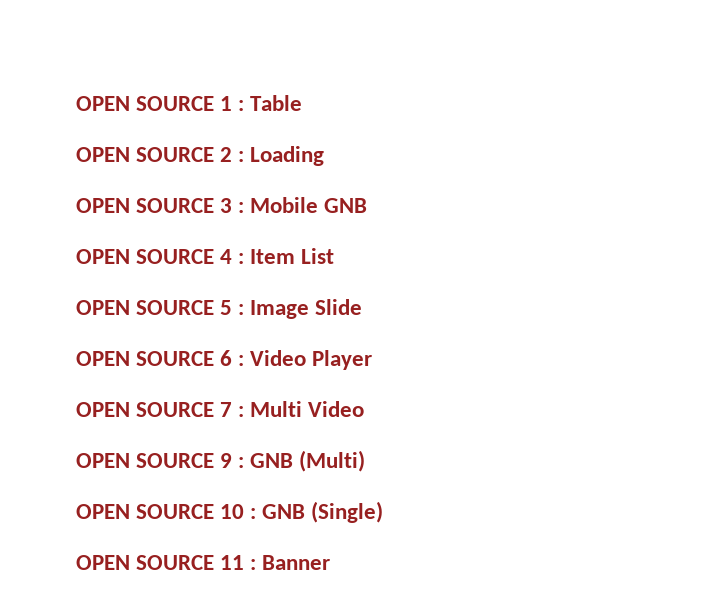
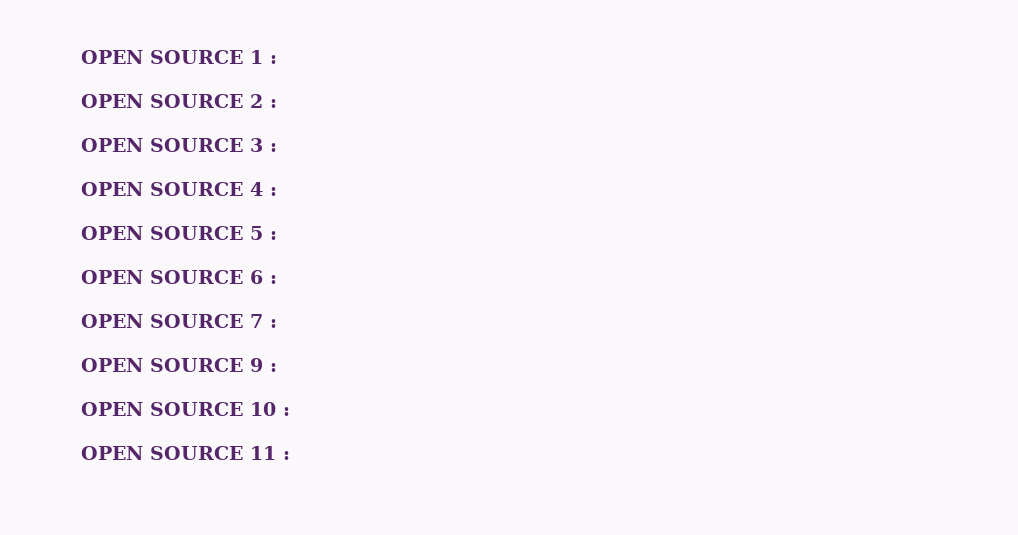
- OPEN SOURCE 1 : Table
+ OPEN SOURCE 1 :
- OPEN SOURCE 2 : Loading
+ OPEN SOURCE 2 :
- OPEN SOURCE 3 : Mobile GNB
+ OPEN SOURCE 3 :
- OPEN SOURCE 4 : Item List
+ OPEN SOURCE 4 :
- OPEN SOURCE 5 : Image Slide
+ OPEN SOURCE 5 :
- OPEN SOURCE 6 : Video Player
+ OPEN SOURCE 6 :
- OPEN SOURCE 7 : Multi Video
+ OPEN SOURCE 7 :
- OPEN SOURCE 9 : GNB (Multi)
+ OPEN SOURCE 9 :
- OPEN SOURCE 10 : GNB (Single)
+ OPEN SOURCE 10 :
- OPEN SOURCE 11 : Banner
+ OPEN SOURCE 11 :

